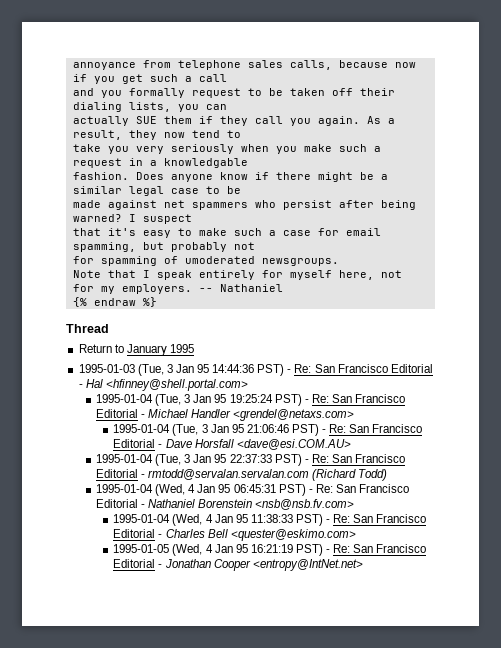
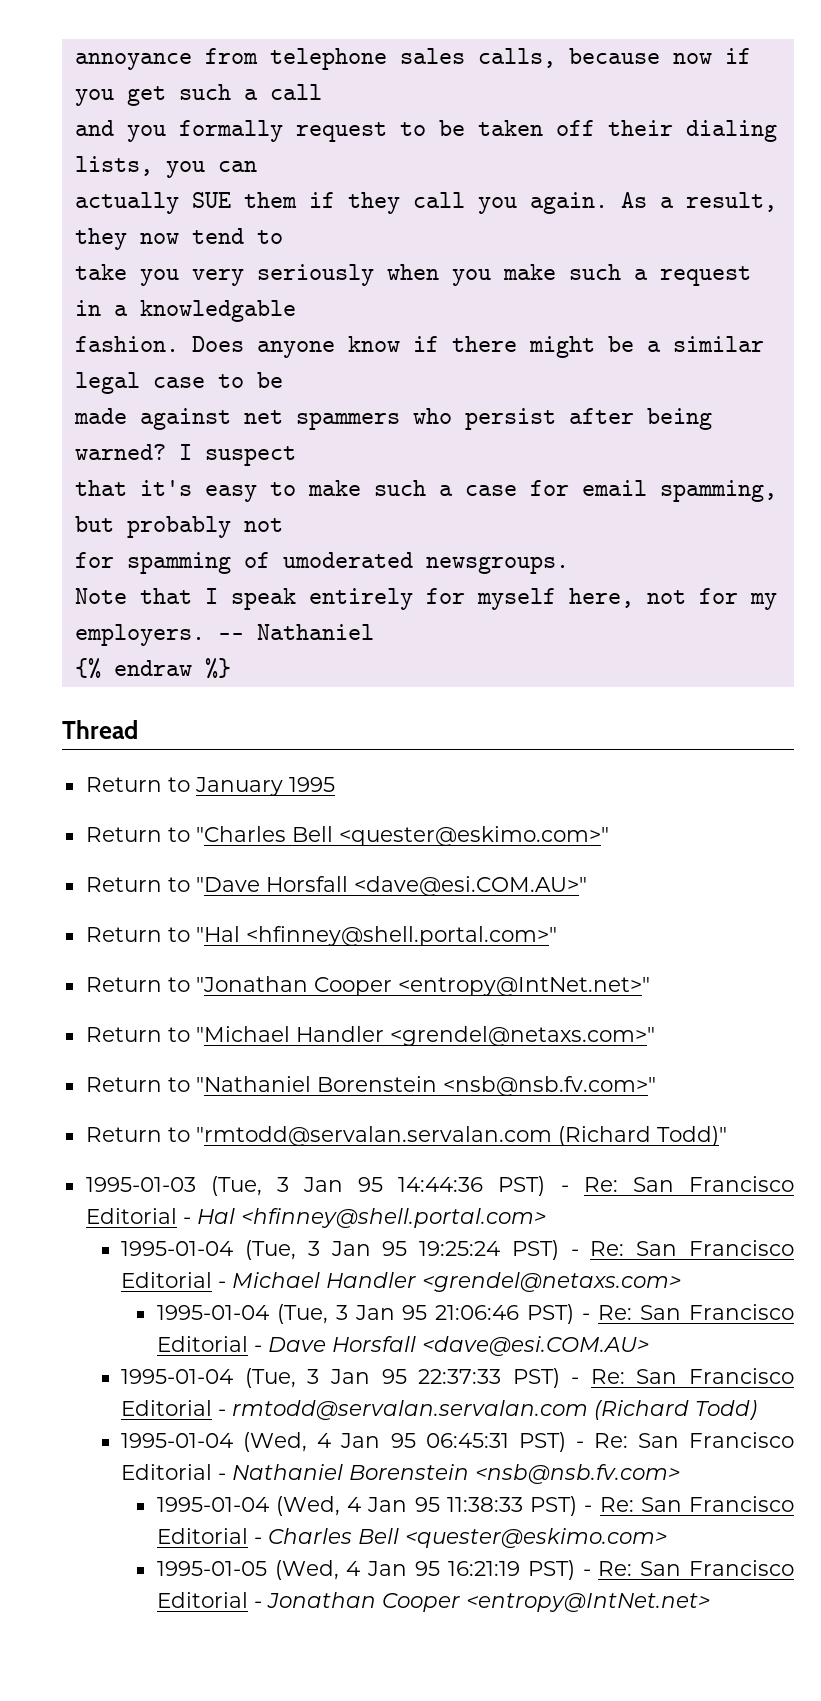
+ Return to "Charles Bell <quester@eskimo.com>"
+ Return to "Dave Horsfall <dave@esi.COM.AU>"
+ Return to "Hal <hfinney@shell.portal.com>"
+ Return to "Jonathan Cooper <entropy@IntNet.net>"
+ Return to "Michael Handler <grendel@netaxs.com>"
+ Return to "Nathaniel Borenstein <nsb@nsb.fv.com>"
+ Return to "rmtodd@servalan.servalan.com (Richard Todd)"

